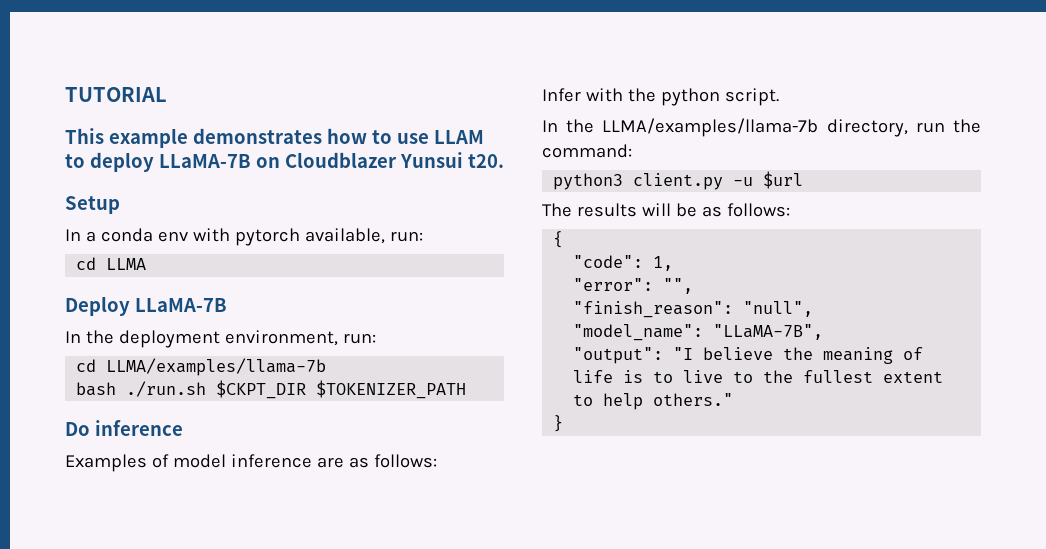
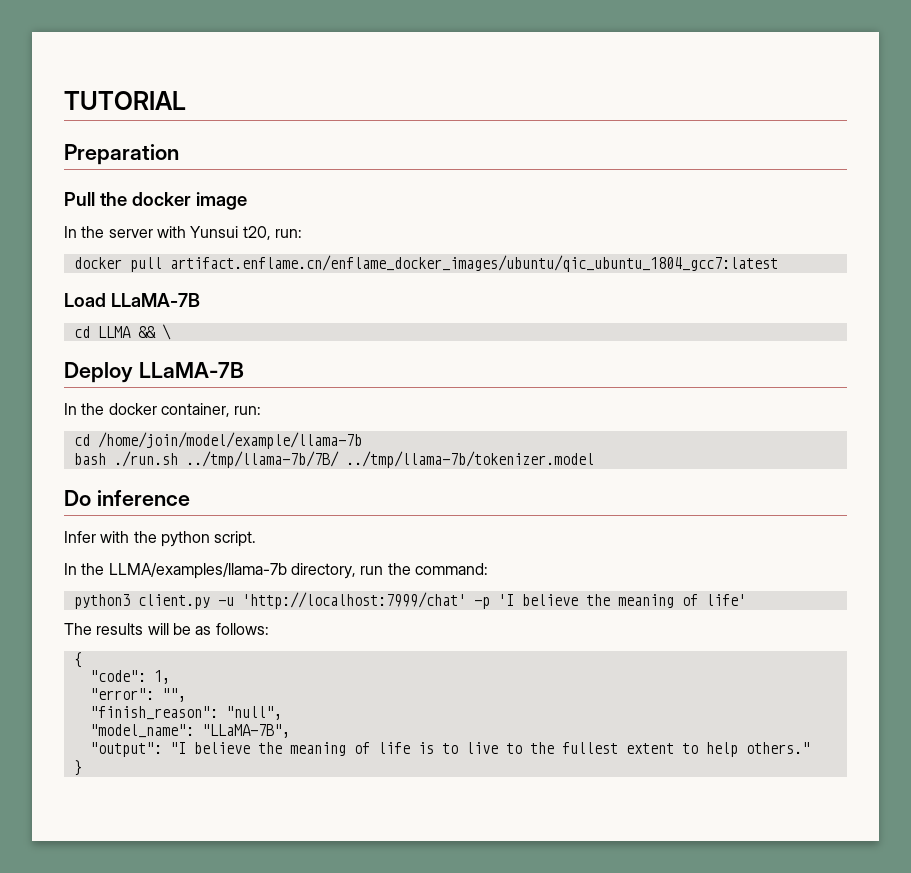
- This example demonstrates how to use LLAM to deploy LLaMA-7B on Cloudblazer Yunsui t20.
- Setup
- In a conda env with pytorch available, run:
+ Preparation
+ Pull the docker image
+ In the server with Yunsui t20, run:
+ docker pull artifact.enflame.cn/enflame_docker_images/ubuntu/qic_ubuntu_1804_gcc7:latest
+ Load LLaMA-7B
- cd LLMA
+ cd LLMA && \
- In the deployment environment, run:
- cd LLMA/examples/llama-7b
+ In the docker container, run:
+ cd /home/join/model/example/llama-7b
- bash ./run.sh $CKPT_DIR $TOKENIZER_PATH
+ bash ./run.sh ../tmp/llama-7b/7B/ ../tmp/llama-7b/tokenizer.model
- Examples of model inference are as follows:
- python3 client.py -u $url
+ python3 client.py -u 'http://localhost:7999/chat' -p 'I believe the meaning of life'

